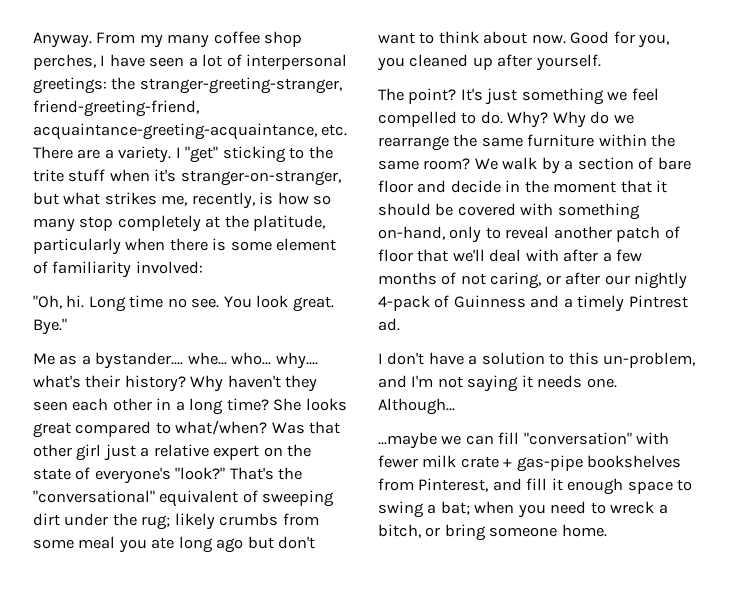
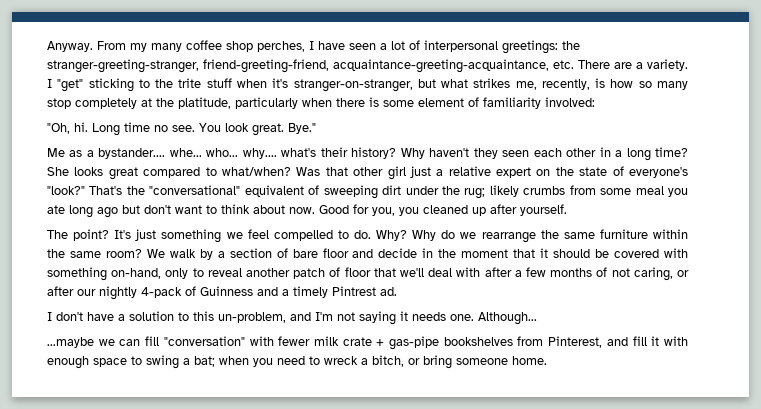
- ...maybe we can fill "conversation" with fewer milk crate + gas-pipe bookshelves from Pinterest, and fill it enough space to swing a bat; when you need to wreck a bitch, or bring someone home.
+ ...maybe we can fill "conversation" with fewer milk crate + gas-pipe bookshelves from Pinterest, and fill it with enough space to swing a bat; when you need to wreck a bitch, or bring someone home.

